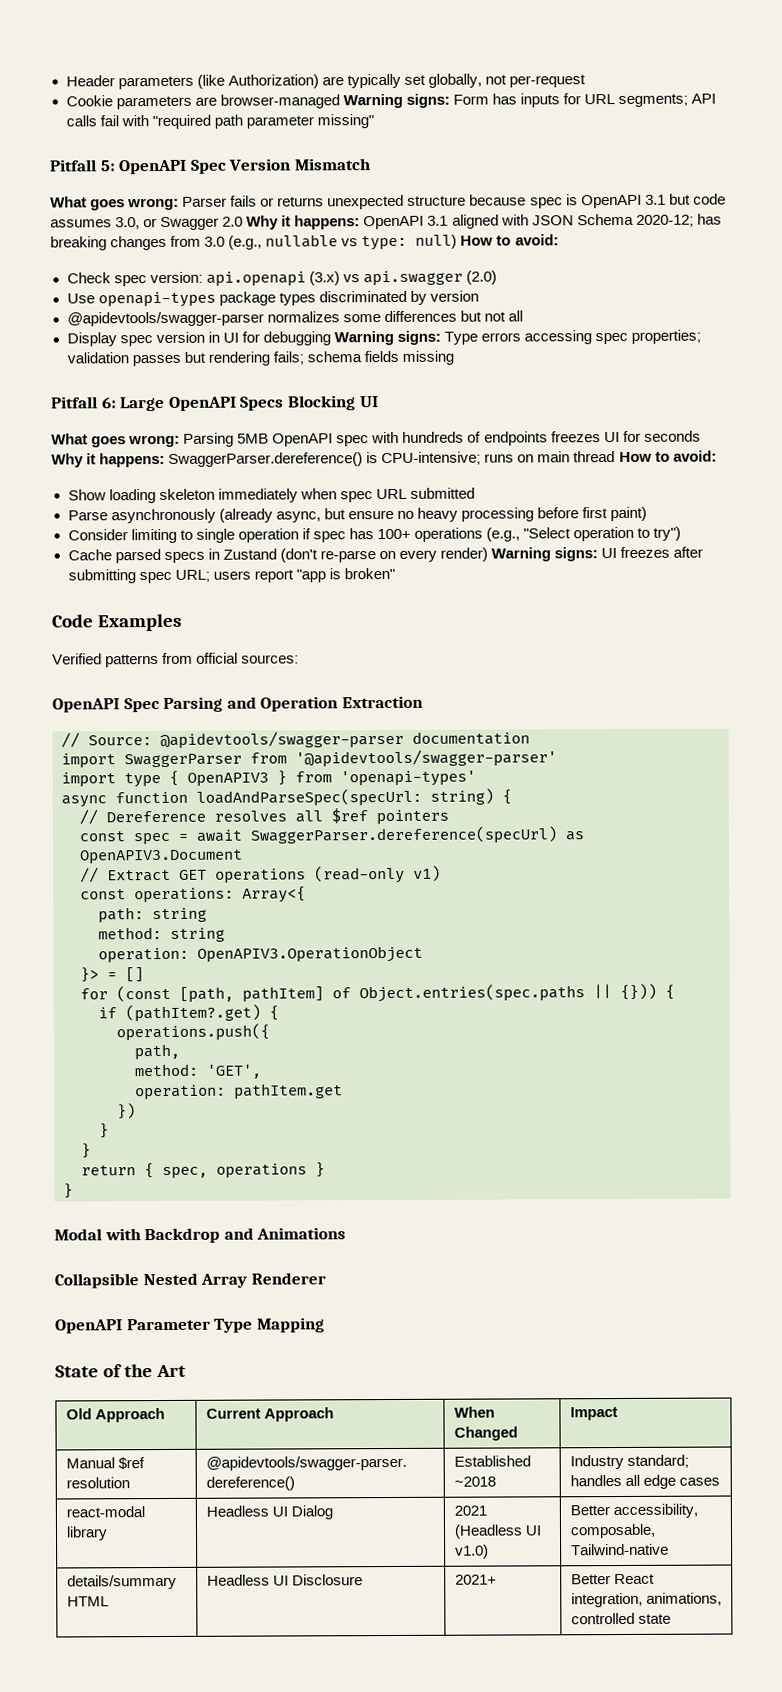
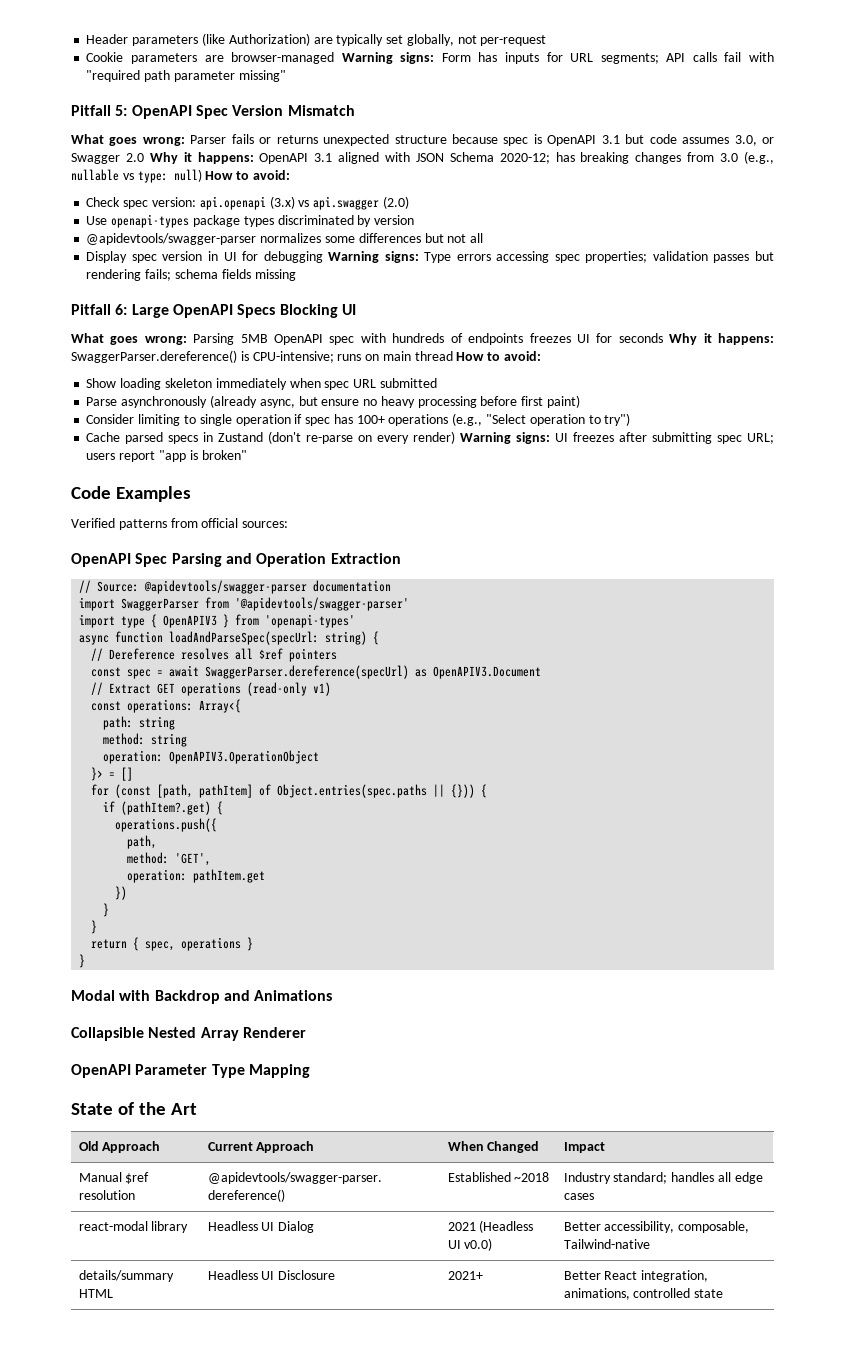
- react-modal library | Headless UI Dialog | 2021 (Headless UI v1.0) | Better accessibility, composable, Tailwind-native
+ react-modal library | Headless UI Dialog | 2021 (Headless UI v0.0) | Better accessibility, composable, Tailwind-native

